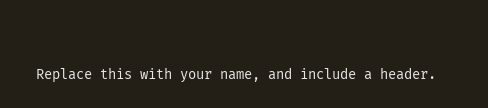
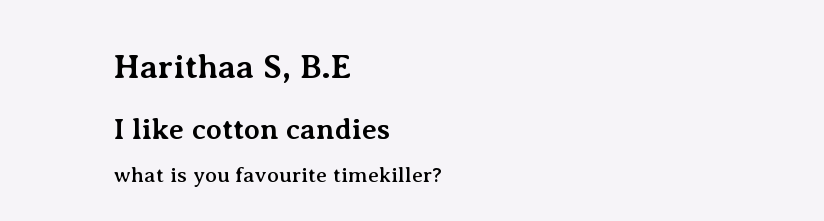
- Replace this with your name, and include a header.
+ Harithaa S, B.E
+ I like cotton candies
+ what is you favourite timekiller?

